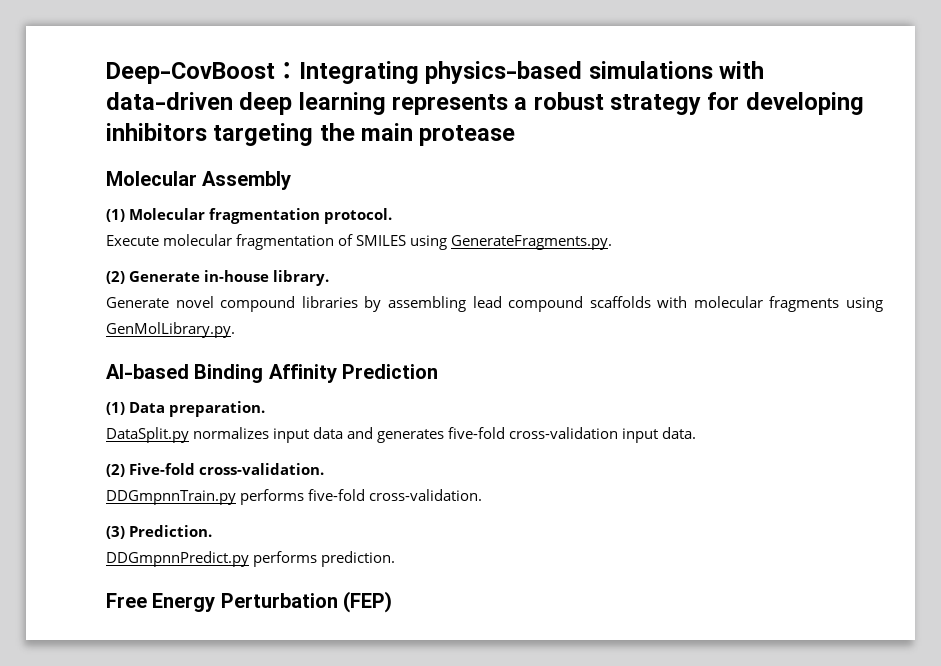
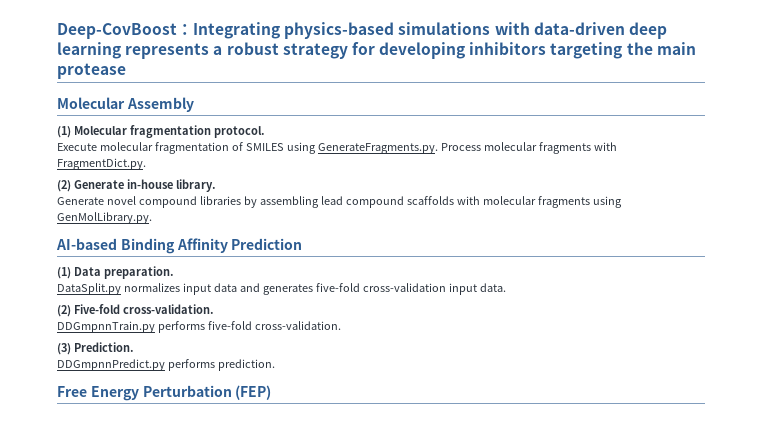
- Execute molecular fragmentation of SMILES using GenerateFragments.py.
+ Execute molecular fragmentation of SMILES using GenerateFragments.py. Process molecular fragments with FragmentDict.py.

